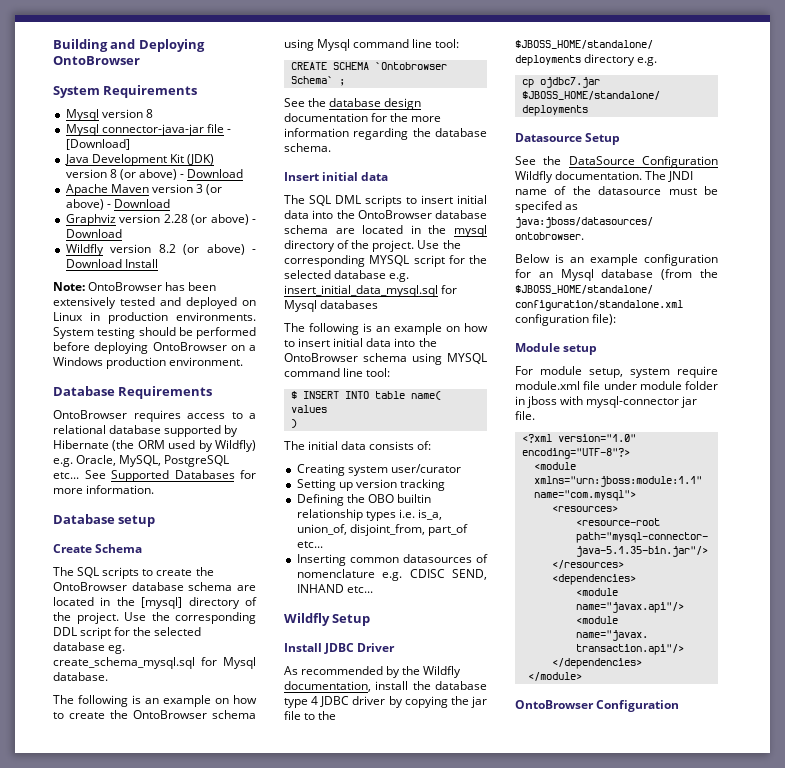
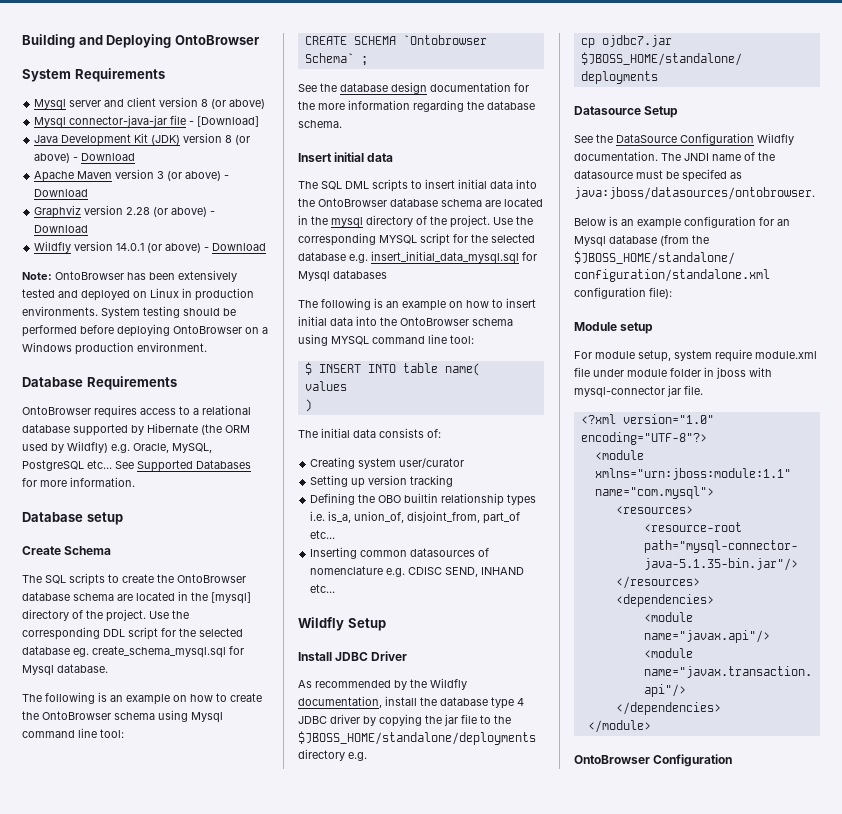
- Mysql version 8
+ Mysql server and client version 8 (or above)
- Wildfly version 8.2 (or above) - Download Install
+ Wildfly version 14.0.1 (or above) - Download

